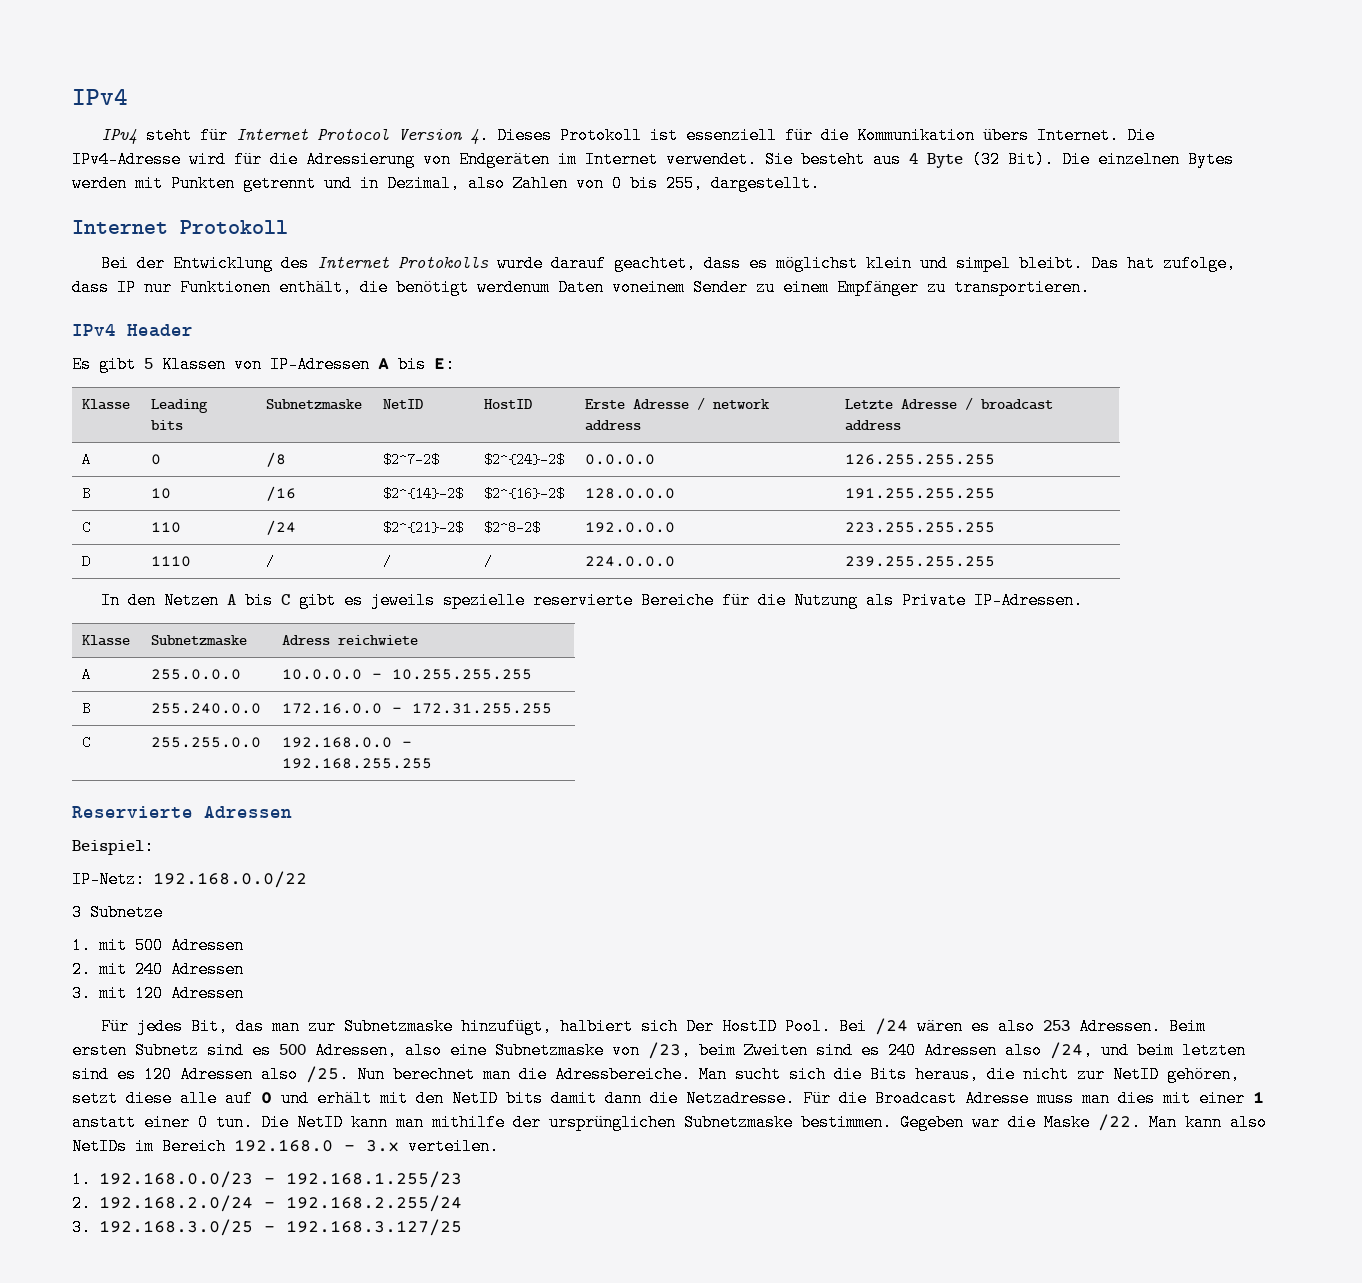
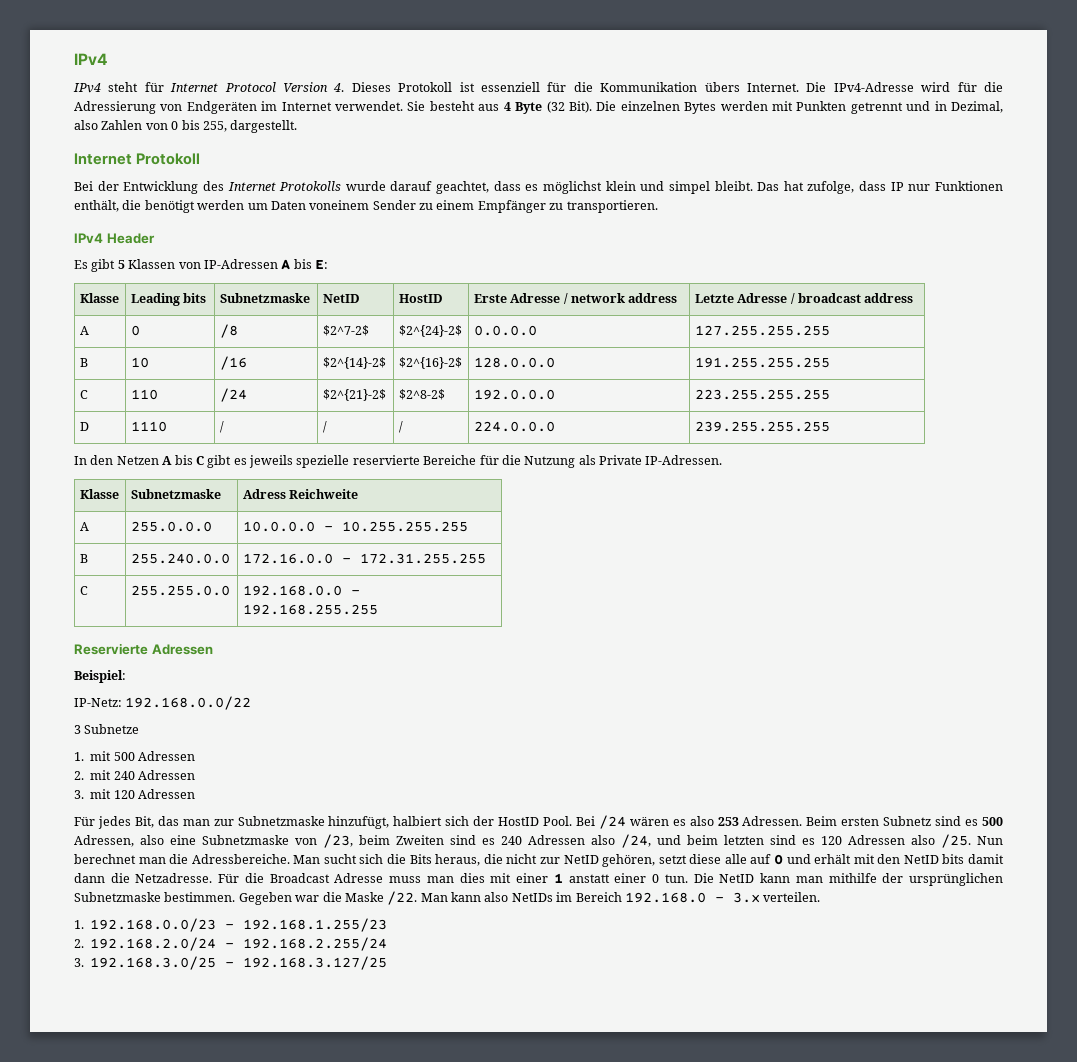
- Das hat zufolge, dass IP nur Funktionen enthält, die benötigt werdenum Daten voneinem Sender zu einem Empfänger zu transportieren.
+ Das hat zufolge, dass IP nur Funktionen enthält, die benötigt werden um Daten voneinem Sender zu einem Empfänger zu transportieren.
- A | 0 | /8 | $2^7-2$ | $2^{24}-2$ | 0.0.0.0 | 126.255.255.255
+ A | 0 | /8 | $2^7-2$ | $2^{24}-2$ | 0.0.0.0 | 127.255.255.255
- Klasse | Subnetzmaske | Adress reichwiete
+ Klasse | Subnetzmaske | Adress Reichweite
- Für jedes Bit, das man zur Subnetzmaske hinzufügt, halbiert sich Der HostID Pool.
+ Für jedes Bit, das man zur Subnetzmaske hinzufügt, halbiert sich der HostID Pool.

